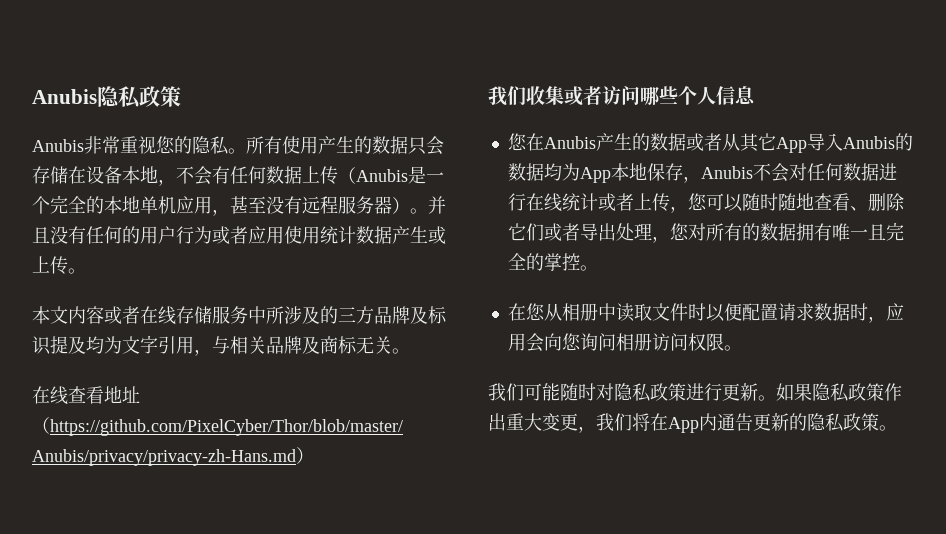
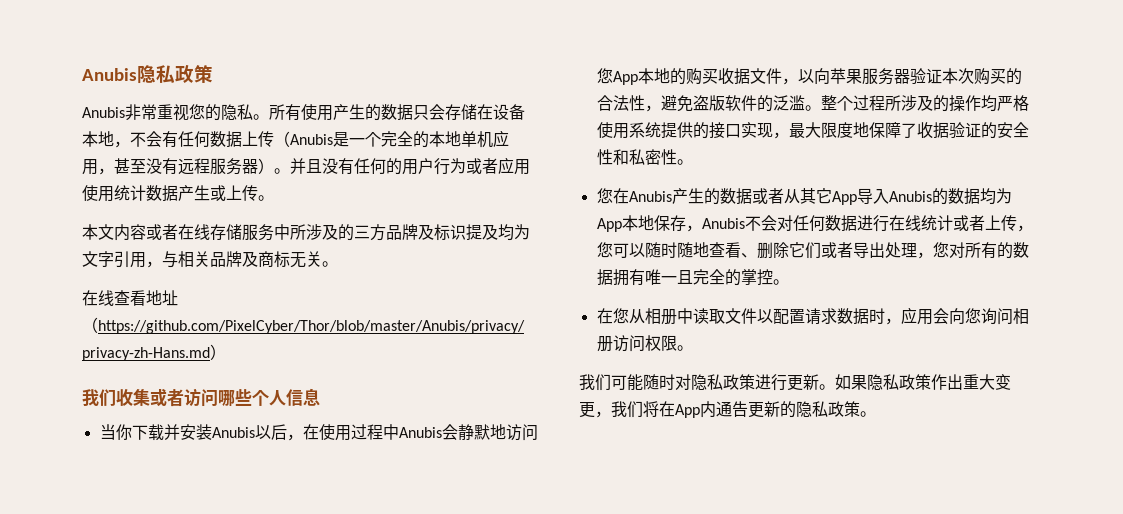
+ 当你下载并安装Anubis以后，在使用过程中Anubis会静默地访问您App本地的购买收据文件，以向苹果服务器验证本次购买的合法性，避免盗版软件的泛滥。整个过程所涉及的操作均严格使用系统提供的接口实现，最大限度地保障了收据验证的安全性和私密性。
- 在您从相册中读取文件时以便配置请求数据时，应用会向您询问相册访问权限。
+ 在您从相册中读取文件以配置请求数据时，应用会向您询问相册访问权限。

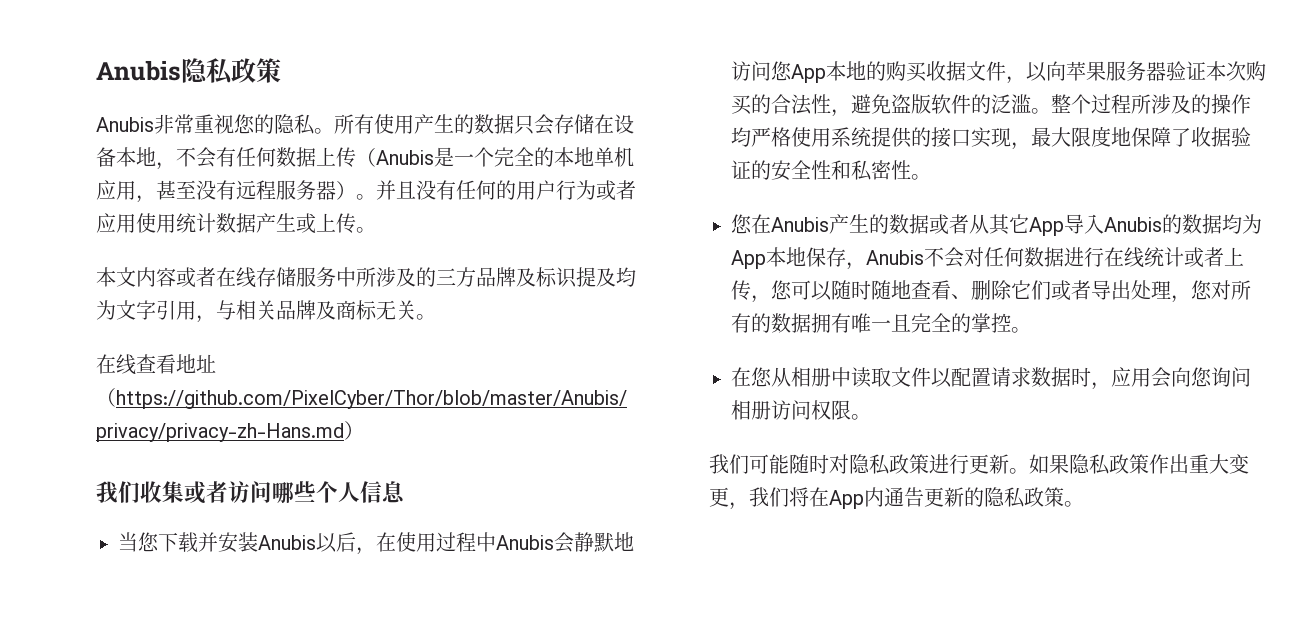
- 当你下载并安装Anubis以后，在使用过程中Anubis会静默地访问您App本地的购买收据文件，以向苹果服务器验证本次购买的合法性，避免盗版软件的泛滥。
+ 当您下载并安装Anubis以后，在使用过程中Anubis会静默地访问您App本地的购买收据文件，以向苹果服务器验证本次购买的合法性，避免盗版软件的泛滥。

